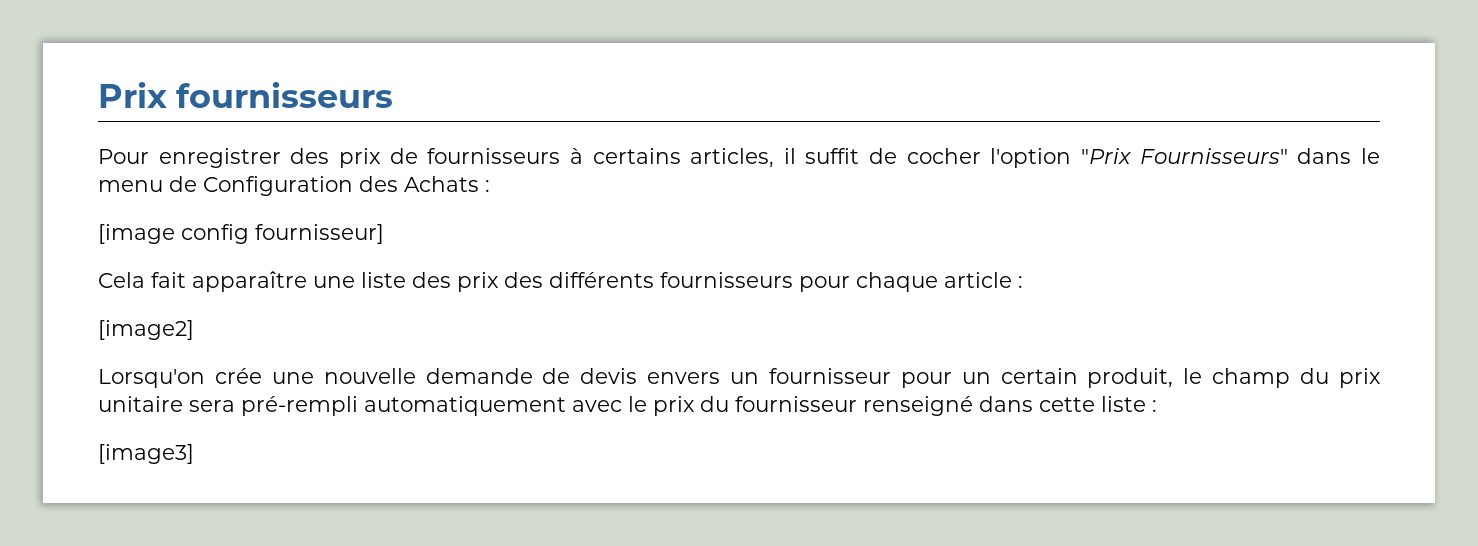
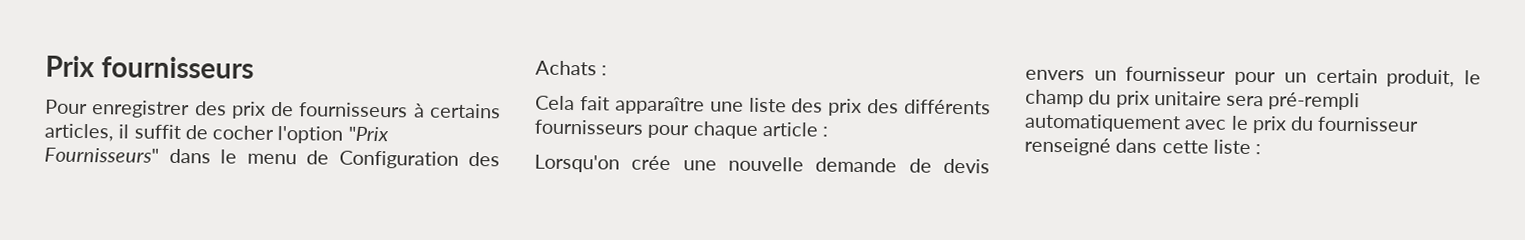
- [image config fournisseur]
- [image2]
- [image3]

